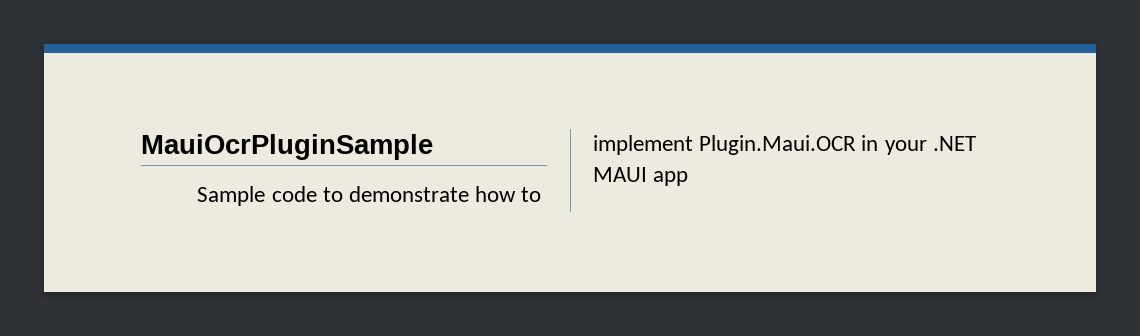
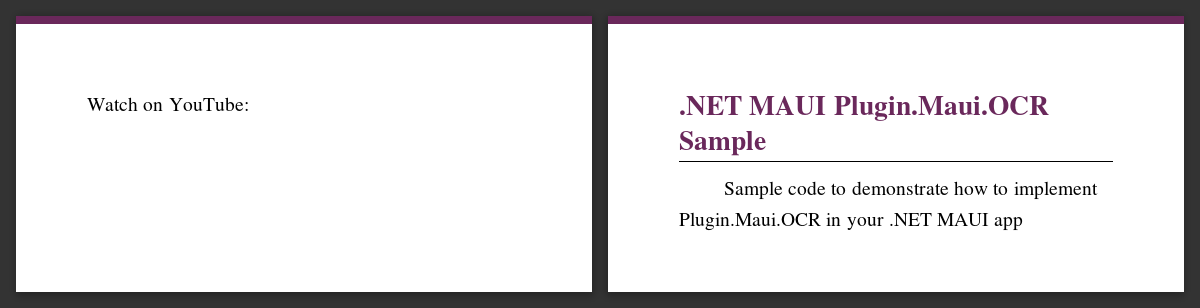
- MauiOcrPluginSample
+ Watch on YouTube:
+ .NET MAUI Plugin.Maui.OCR Sample

